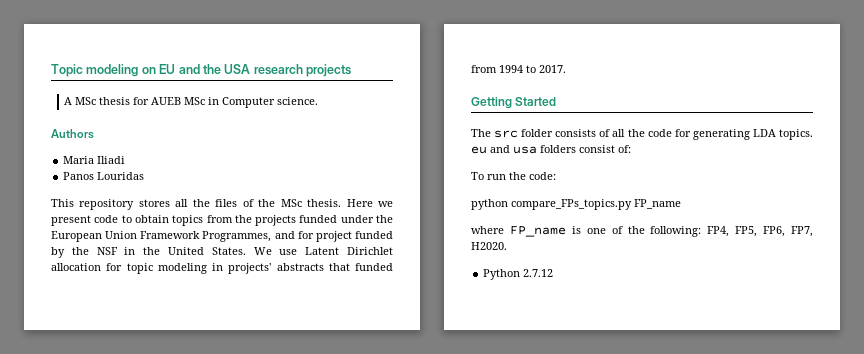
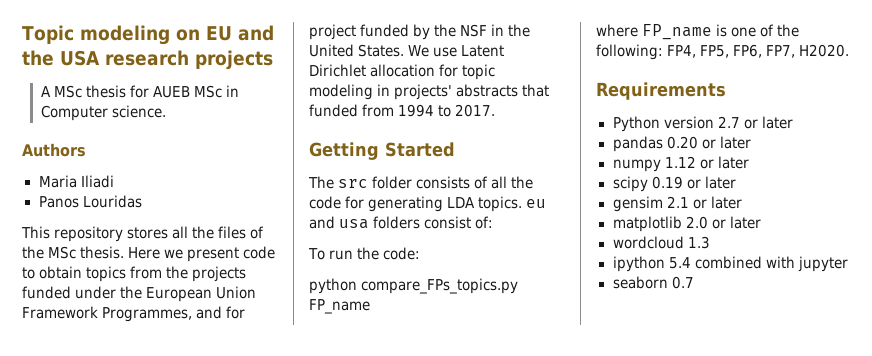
+ Requirements
- Python 2.7.12
+ Python version 2.7 or later
+ pandas 0.20 or later
+ numpy 1.12 or later
+ scipy 0.19 or later
+ gensim 2.1 or later
+ matplotlib 2.0 or later
+ wordcloud 1.3
+ ipython 5.4 combined with jupyter
+ seaborn 0.7

